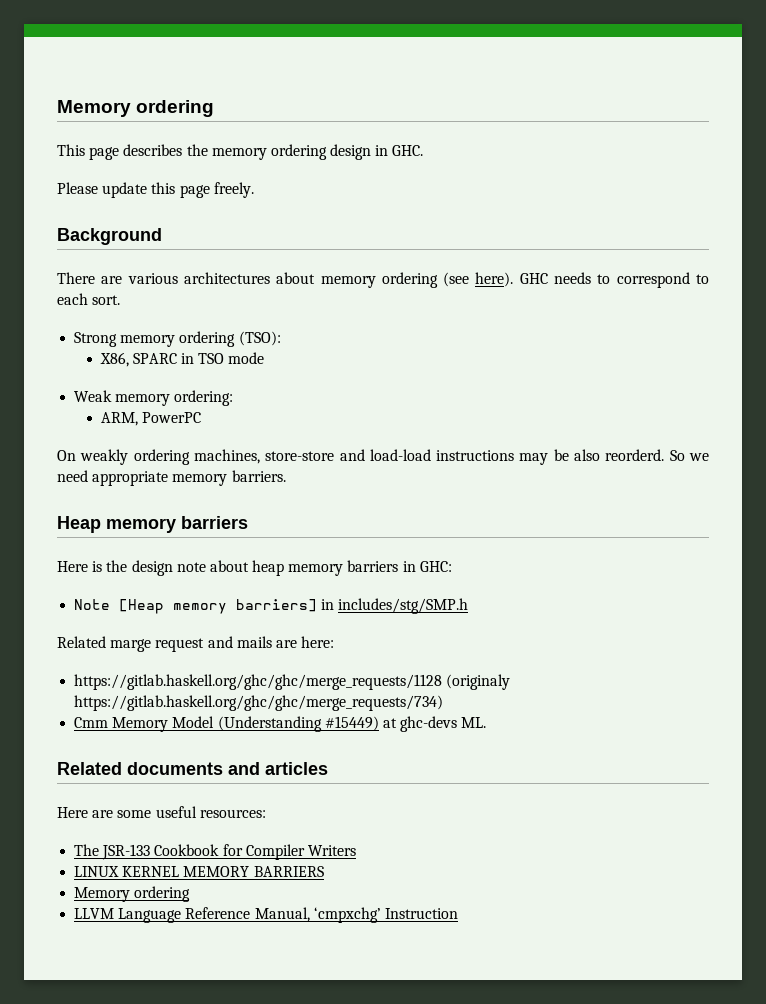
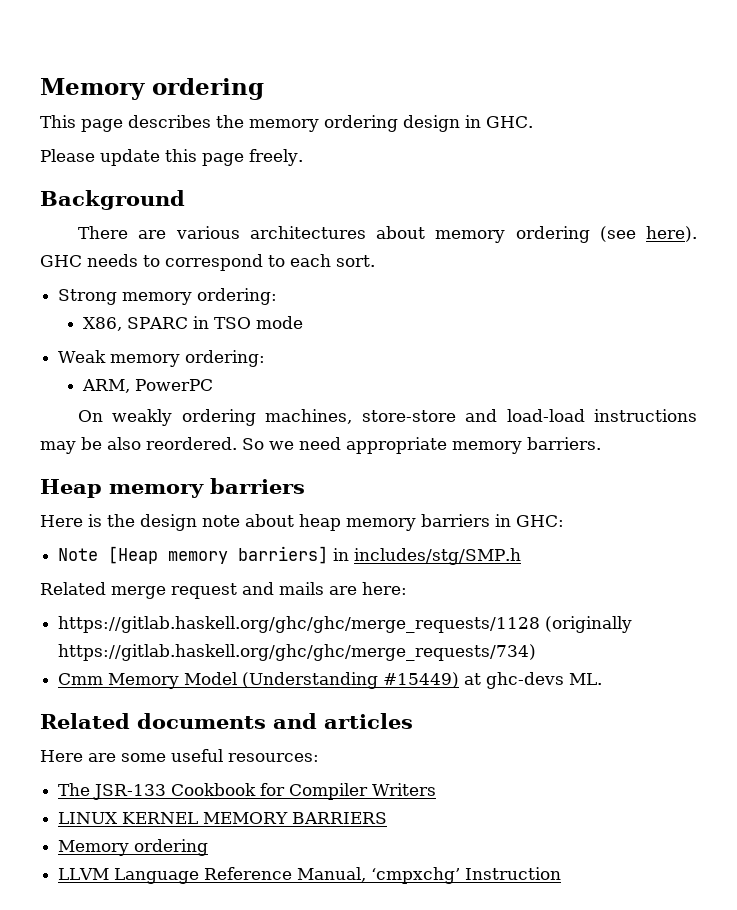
- Strong memory ordering (TSO):
+ Strong memory ordering:
- On weakly ordering machines, store-store and load-load instructions may be also reorderd.
+ On weakly ordering machines, store-store and load-load instructions may be also reordered.
- Related marge request and mails are here:
+ Related merge request and mails are here:
- https://gitlab.haskell.org/ghc/ghc/merge_requests/1128 (originaly https://gitlab.haskell.org/ghc/ghc/merge_requests/734)
+ https://gitlab.haskell.org/ghc/ghc/merge_requests/1128 (originally https://gitlab.haskell.org/ghc/ghc/merge_requests/734)

